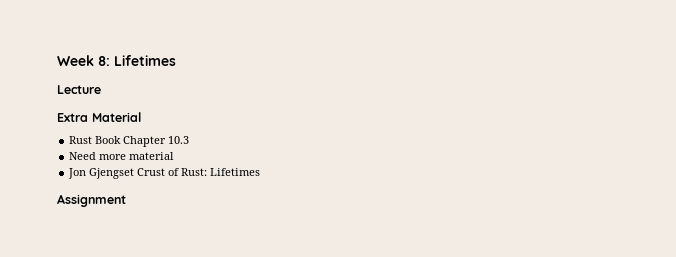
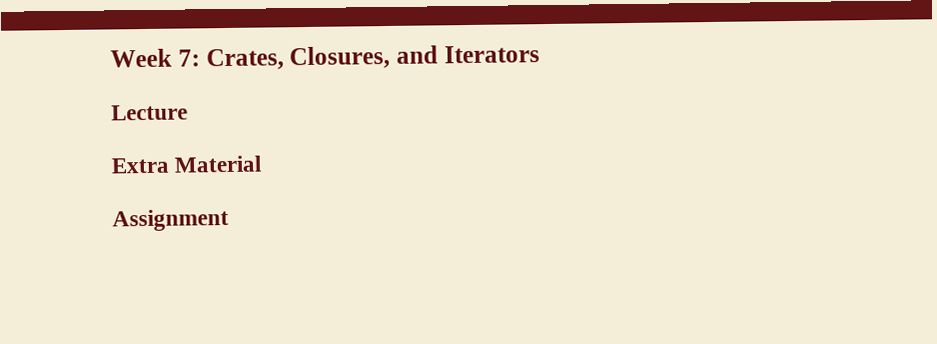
- Week 8: Lifetimes
+ Week 7: Crates, Closures, and Iterators
  Lecture
  Extra Material
- Rust Book Chapter 10.3
- Need more material
- Jon Gjengset Crust of Rust: Lifetimes

